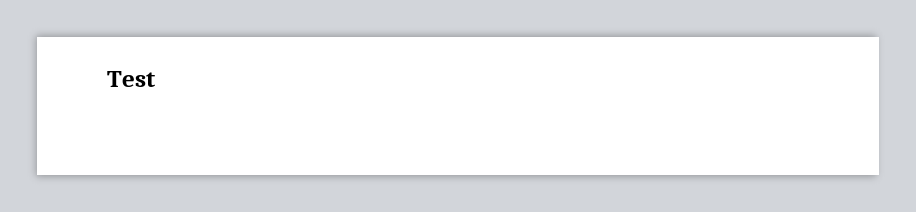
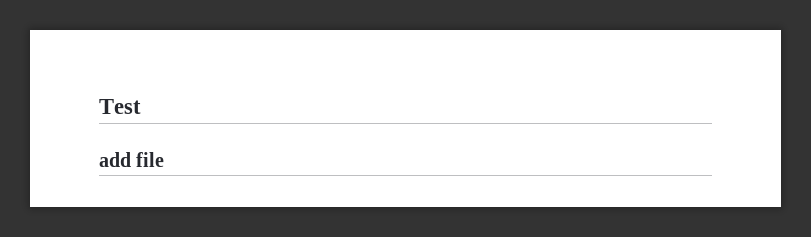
+ add file

